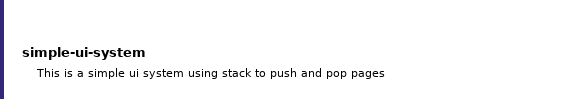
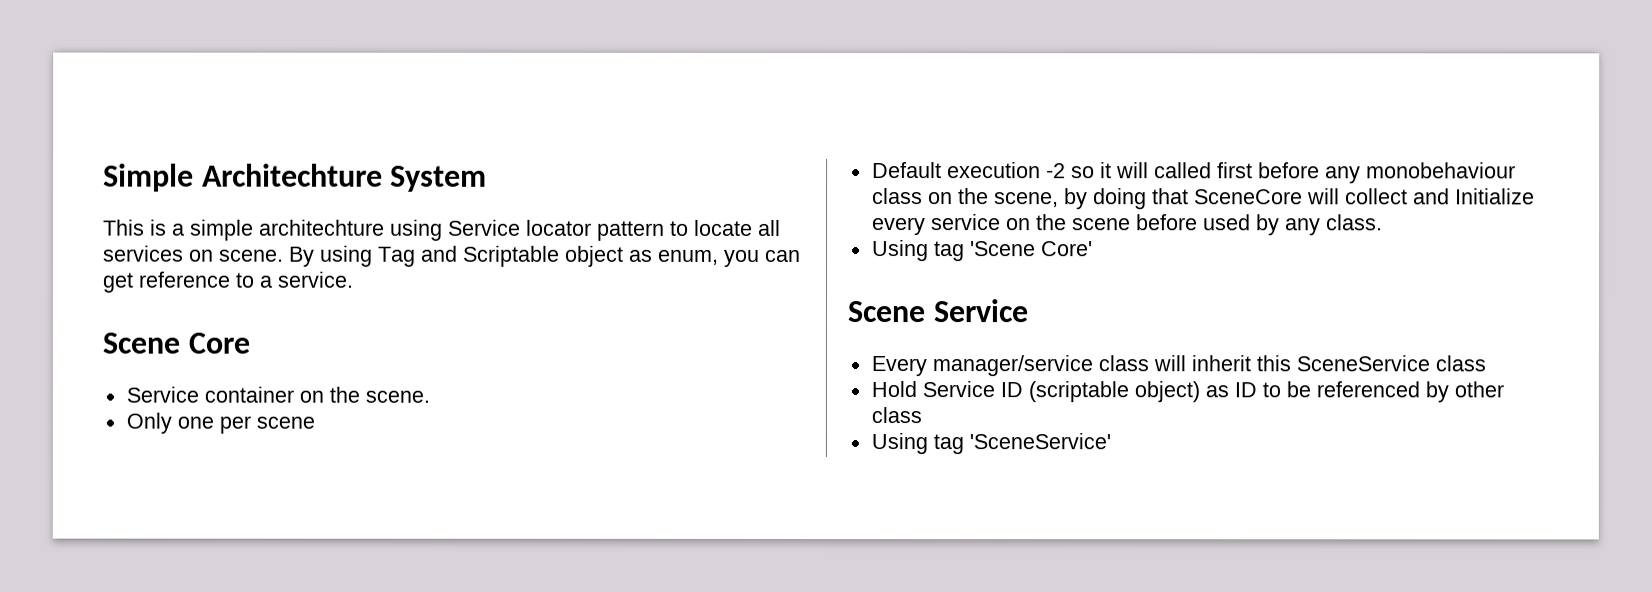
- simple-ui-system
+ Simple Architechture System
- This is a simple ui system using stack to push and pop pages
+ This is a simple architechture using Service locator pattern to locate all services on scene. By using Tag and Scriptable object as enum, you can get reference to a service.
+ Scene Core
+ Service container on the scene.
+ Only one per scene
+ Default execution -2 so it will called first before any monobehaviour class on the scene, by doing that SceneCore will collect and Initialize every service on the scene before used by any class.
+ Using tag 'Scene Core'
+ Scene Service
+ Every manager/service class will inherit this SceneService class
+ Hold Service ID (scriptable object) as ID to be referenced by other class
+ Using tag 'SceneService'

